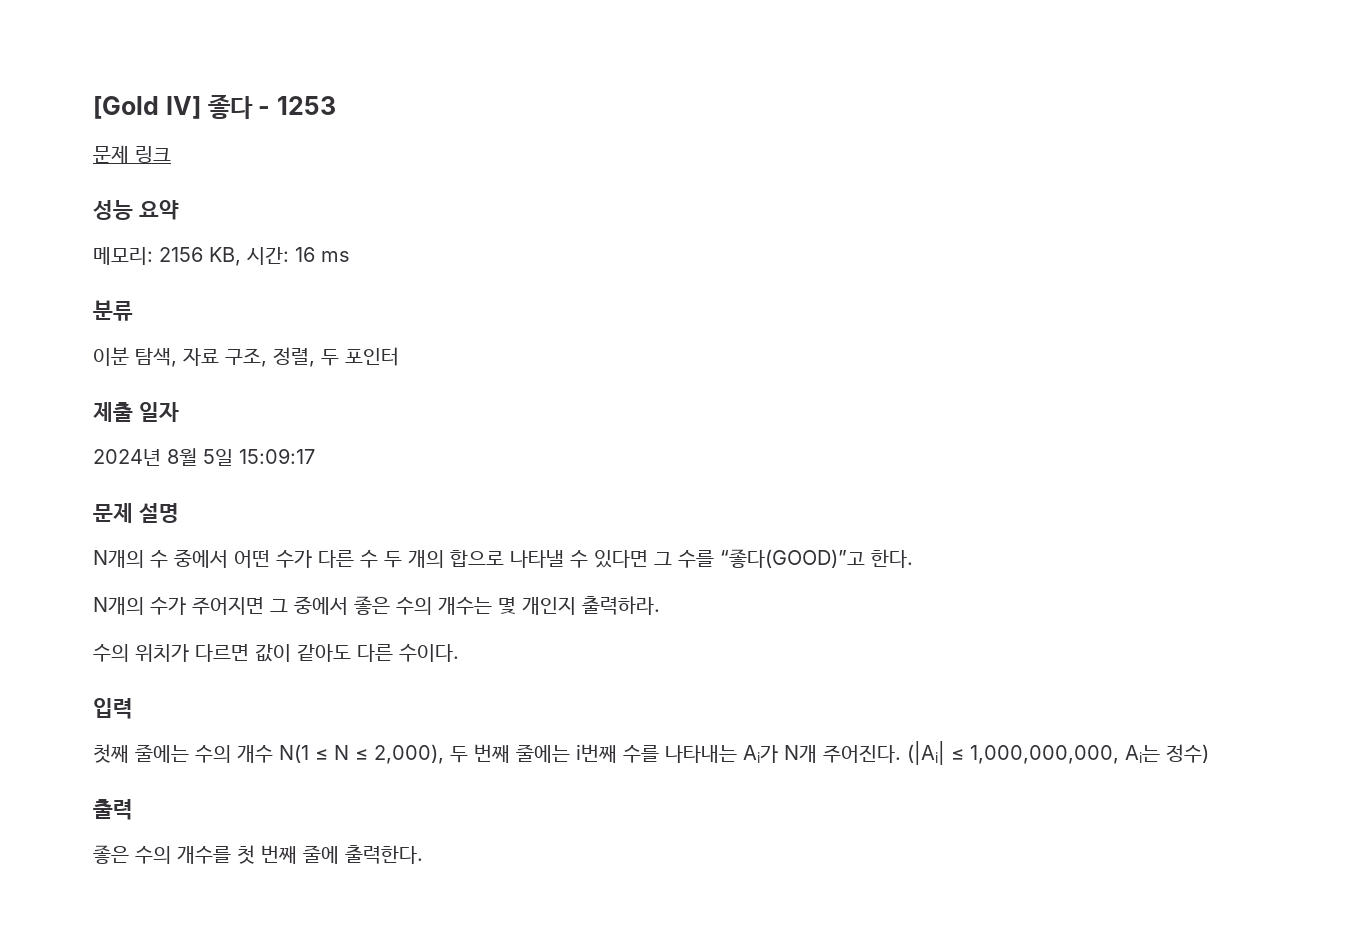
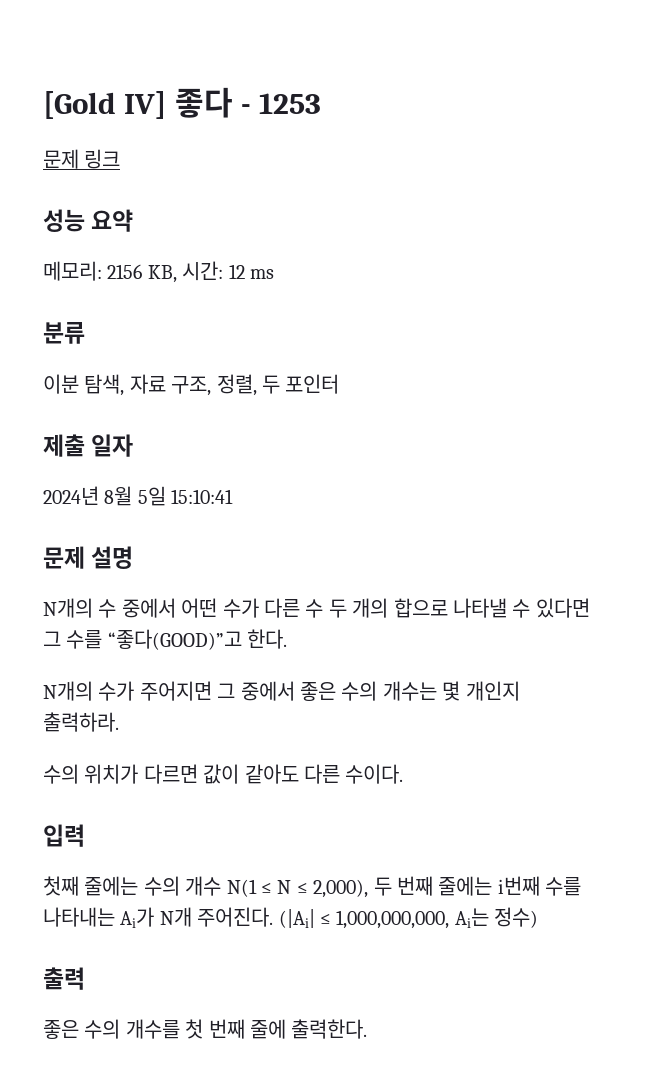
- 메모리: 2156 KB, 시간: 16 ms
+ 메모리: 2156 KB, 시간: 12 ms
- 2024년 8월 5일 15:09:17
+ 2024년 8월 5일 15:10:41

